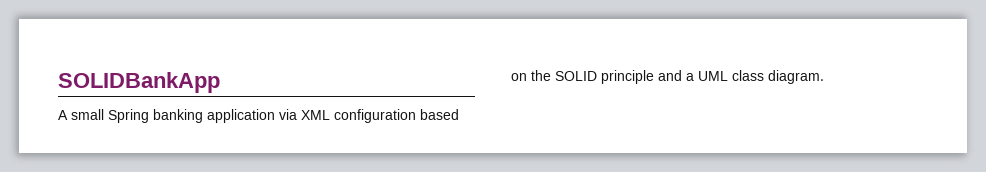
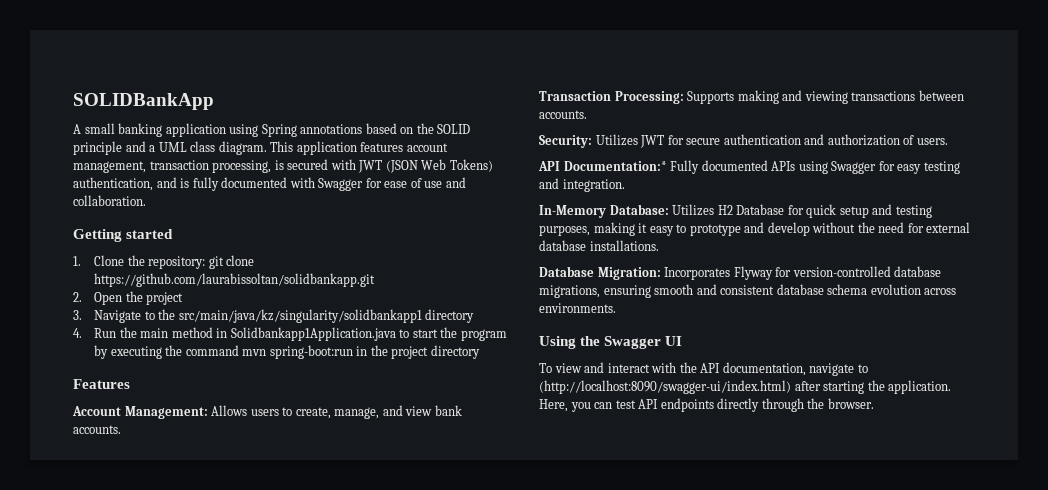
- A small Spring banking application via XML configuration based on the SOLID principle and a UML class diagram.
+ A small banking application using Spring annotations based on the SOLID principle and a UML class diagram.
+ This application features account management, transaction processing, is secured with JWT (JSON Web Tokens) authentication, and is fully documented with Swagger for ease of use and collaboration.
+ Getting started
+ 1. Clone the repository: git clone https://github.com/laurabissoltan/solidbankapp.git
+ 2. Open the project
+ 3. Navigate to the src/main/java/kz/singularity/solidbankapp1 directory
+ 4. Run the main method in Solidbankapp1Application.java to start the program by executing the command mvn spring-boot:run in the project directory
+ Features
+ Account Management: Allows users to create, manage, and view bank accounts.
+ Transaction Processing: Supports making and viewing transactions between accounts.
+ Security: Utilizes JWT for secure authentication and authorization of users.
+ API Documentation:* Fully documented APIs using Swagger for easy testing and integration.
+ In-Memory Database: Utilizes H2 Database for quick setup and testing purposes, making it easy to prototype and develop without the need for external database installations.
+ Database Migration: Incorporates Flyway for version-controlled database migrations, ensuring smooth and consistent database schema evolution across environments.
+ Using the Swagger UI
+ To view and interact with the API documentation, navigate to (http://localhost:8090/swagger-ui/index.html) after starting the application. Here, you can test API endpoints directly through the browser.

